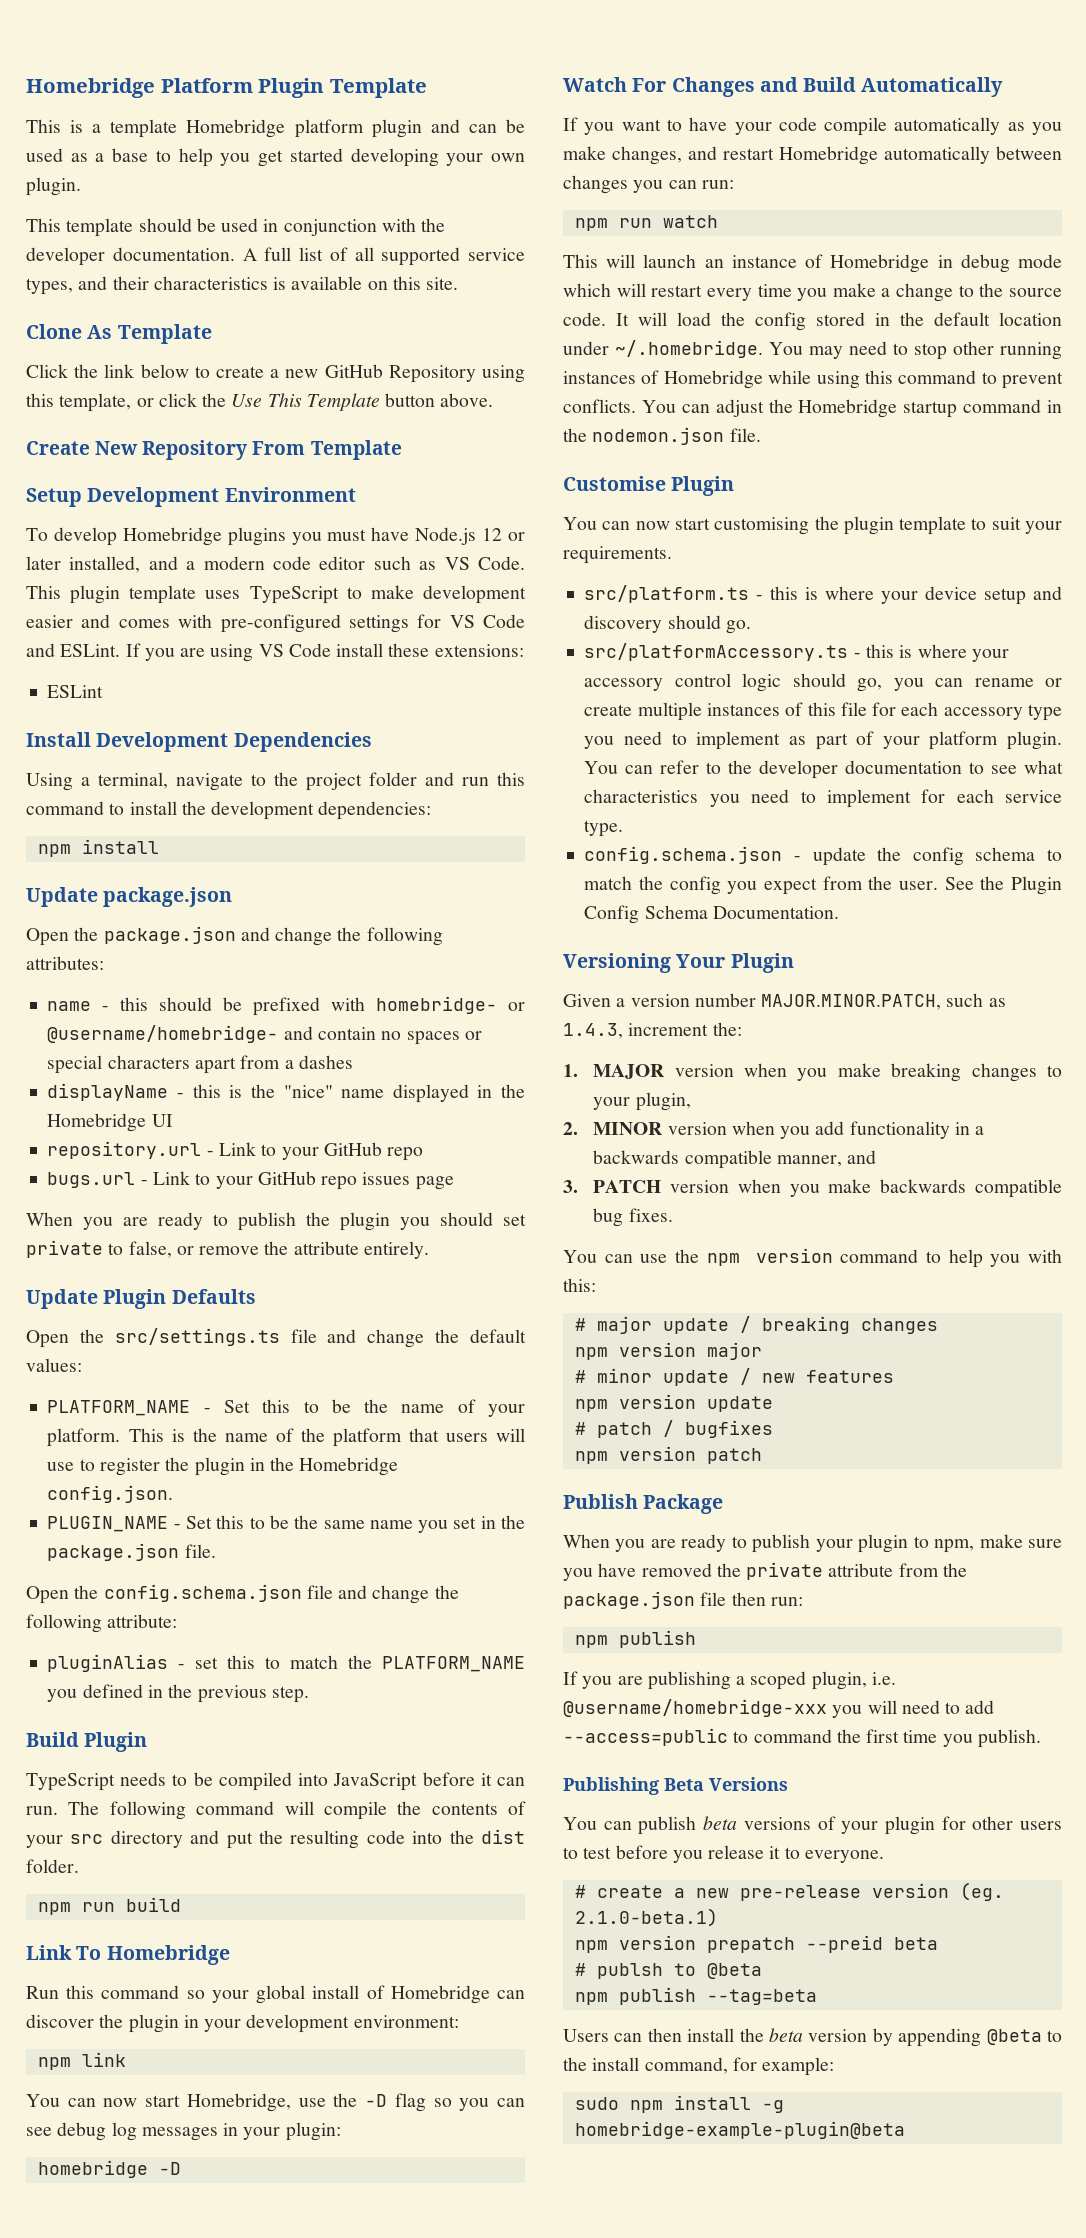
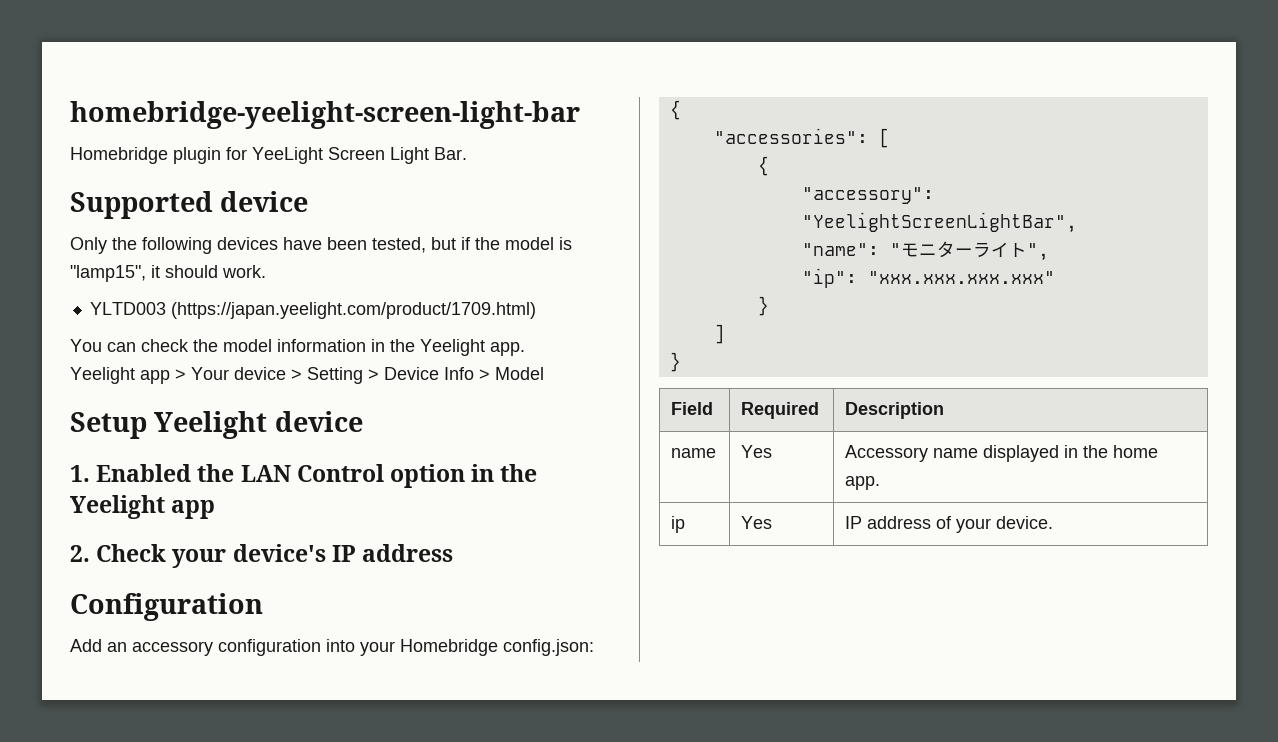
- Homebridge Platform Plugin Template
- This is a template Homebridge platform plugin and can be used as a base to help you get started developing your own plugin.
- This template should be used in conjunction with the developer documentation. A full list of all supported service types, and their characteristics is available on this site.
- Clone As Template
- Click the link below to create a new GitHub Repository using this template, or click the Use This Template button above.
- Create New Repository From Template
- Setup Development Environment
- To develop Homebridge plugins you must have Node.js 12 or later installed, and a modern code editor such as VS Code. This plugin template uses TypeScript to make development easier and comes with pre-configured settings for VS Code and ESLint. If you are using VS Code install these extensions:
- ESLint
- Install Development Dependencies
- Using a terminal, navigate to the project folder and run this command to install the development dependencies:
- npm install
- Update package.json
- Open the package.json and change the following attributes:
- name - this should be prefixed with homebridge- or @username/homebridge- and contain no spaces or special characters apart from a dashes
- displayName - this is the "nice" name displayed in the Homebridge UI
- repository.url - Link to your GitHub repo
- bugs.url - Link to your GitHub repo issues page
- When you are ready to publish the plugin you should set private to false, or remove the attribute entirely.
- Update Plugin Defaults
- Open the src/settings.ts file and change the default values:
- PLATFORM_NAME - Set this to be the name of your platform. This is the name of the platform that users will use to register the plugin in the Homebridge config.json.
- PLUGIN_NAME - Set this to be the same name you set in the package.json file.
- Open the config.schema.json file and change the following attribute:
- pluginAlias - set this to match the PLATFORM_NAME you defined in the previous step.
- Build Plugin
- TypeScript needs to be compiled into JavaScript before it can run. The following command will compile the contents of your src directory and put the resulting code into the dist folder.
- npm run build
- Link To Homebridge
- Run this command so your global install of Homebridge can discover the plugin in your development environment:
- npm link
- You can now start Homebridge, use the -D flag so you can see debug log messages in your plugin:
- homebridge -D
- Watch For Changes and Build Automatically
- If you want to have your code compile automatically as you make changes, and restart Homebridge automatically between changes you can run:
- npm run watch
- This will launch an instance of Homebridge in debug mode which will restart every time you make a change to the source code. It will load the config stored in the default location under ~/.homebridge. You may need to stop other running instances of Homebridge while using this command to prevent conflicts. You can adjust the Homebridge startup command in the nodemon.json file.
- Customise Plugin
- You can now start customising the plugin template to suit your requirements.
- src/platform.ts - this is where your device setup and discovery should go.
- src/platformAccessory.ts - this is where your accessory control logic should go, you can rename or create multiple instances of this file for each accessory type you need to implement as part of your platform plugin. You can refer to the developer documentation to see what characteristics you need to implement for each service type.
- config.schema.json - update the config schema to match the config you expect from the user. See the Plugin Config Schema Documentation.
- Versioning Your Plugin
- Given a version number MAJOR.MINOR.PATCH, such as 1.4.3, increment the:
- 1. MAJOR version when you make breaking changes to your plugin,
- 2. MINOR version when you add functionality in a backwards compatible manner, and
- 3. PATCH version when you make backwards compatible bug fixes.
- You can use the npm version command to help you with this:
- # major update / breaking changes
- npm version major
- # minor update / new features
- npm version update
- # patch / bugfixes
- npm version patch
- Publish Package
- When you are ready to publish your plugin to npm, make sure you have removed the private attribute from the package.json file then run:
- npm publish
- If you are publishing a scoped plugin, i.e. @username/homebridge-xxx you will need to add --access=public to command the first time you publish.
- Publishing Beta Versions
- You can publish beta versions of your plugin for other users to test before you release it to everyone.
- # create a new pre-release version (eg. 2.1.0-beta.1)
- npm version prepatch --preid beta
- # publsh to @beta
- npm publish --tag=beta
- Users can then install the beta version by appending @beta to the install command, for example:
- sudo npm install -g homebridge-example-plugin@beta
+ homebridge-yeelight-screen-light-bar
+ Homebridge plugin for YeeLight Screen Light Bar.
+ Supported device
+ Only the following devices have been tested, but if the model is "lamp15", it should work.
+ YLTD003 (https://japan.yeelight.com/product/1709.html)
+ You can check the model information in the Yeelight app.
+ Yeelight app > Your device > Setting > Device Info > Model
+ Setup Yeelight device
+ 1. Enabled the LAN Control option in the Yeelight app
+ 2. Check your device's IP address
+ Configuration
+ Add an accessory configuration into your Homebridge config.json:
+ {
+ "accessories": [
+ {
+ "accessory": "YeelightScreenLightBar",
+ "name": "モニターライト",
+ "ip": "xxx.xxx.xxx.xxx"
+ }
+ ]
+ }
+ Field | Required | Description
+ name | Yes | Accessory name displayed in the home app.
+ ip | Yes | IP address of your device.

